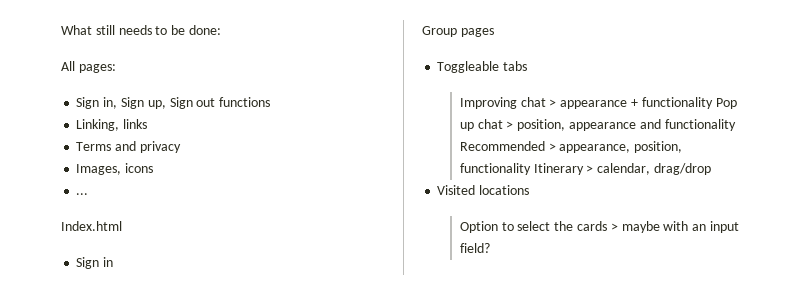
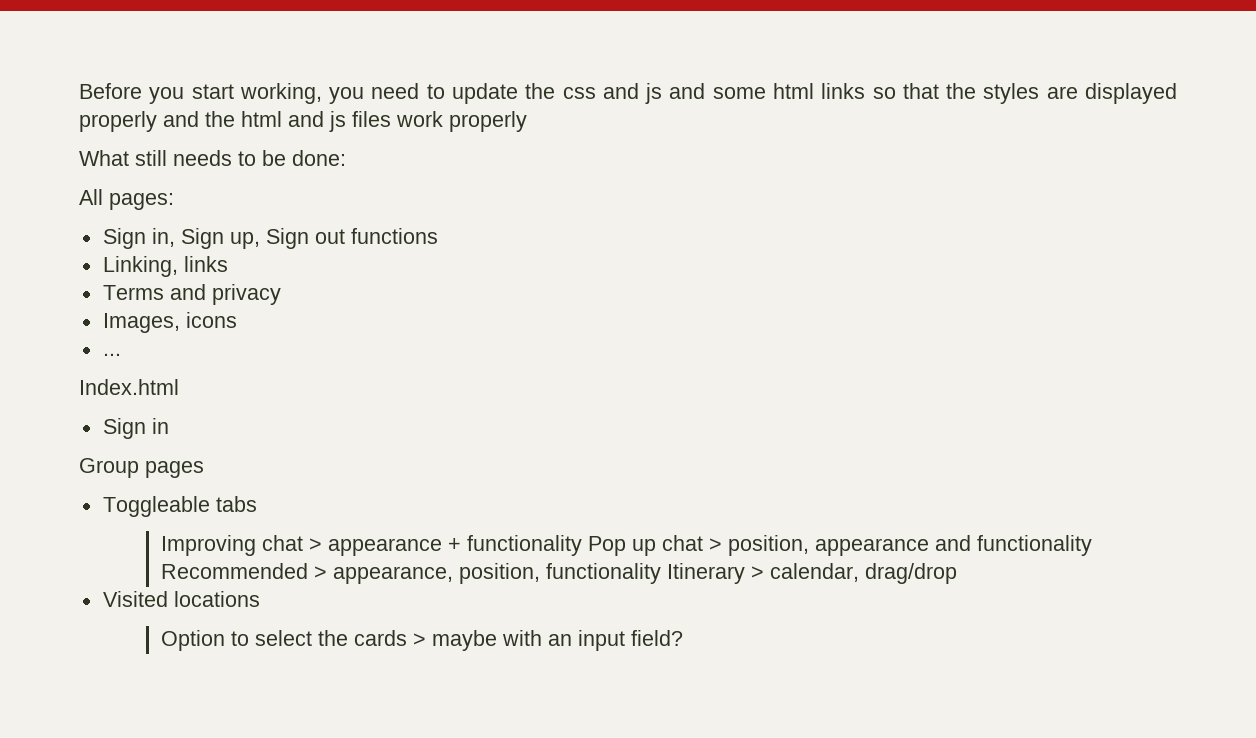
+ Before you start working, you need to update the css and js and some html links so that the styles are displayed properly and the html and js files work properly

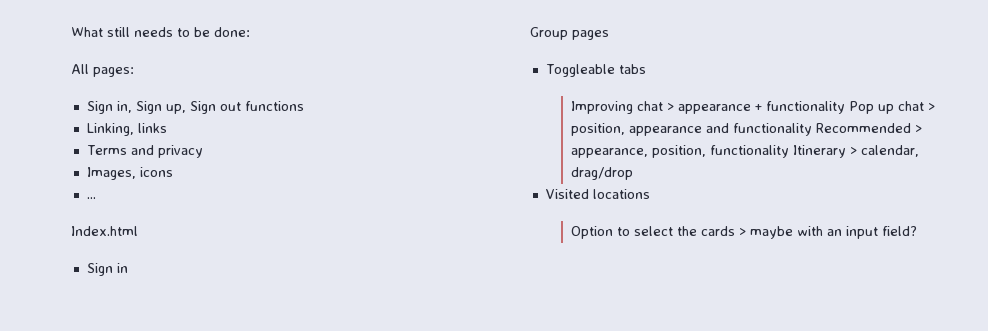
- Before you start working, you need to update the css and js and some html links so that the styles are displayed properly and the html and js files work properly

